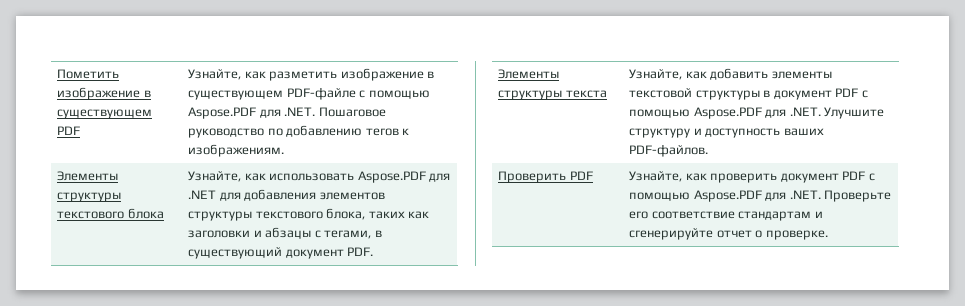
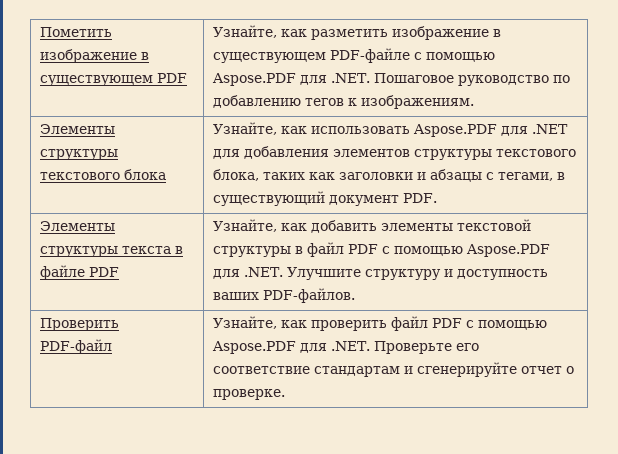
- Элементы структуры текста | Узнайте, как добавить элементы текстовой структуры в документ PDF с помощью Aspose.PDF для .NET. Улучшите структуру и доступность ваших PDF-файлов.
+ Элементы структуры текста в файле PDF | Узнайте, как добавить элементы текстовой структуры в файл PDF с помощью Aspose.PDF для .NET. Улучшите структуру и доступность ваших PDF-файлов.
- Проверить PDF | Узнайте, как проверить документ PDF с помощью Aspose.PDF для .NET. Проверьте его соответствие стандартам и сгенерируйте отчет о проверке.
+ Проверить PDF-файл | Узнайте, как проверить файл PDF с помощью Aspose.PDF для .NET. Проверьте его соответствие стандартам и сгенерируйте отчет о проверке.

